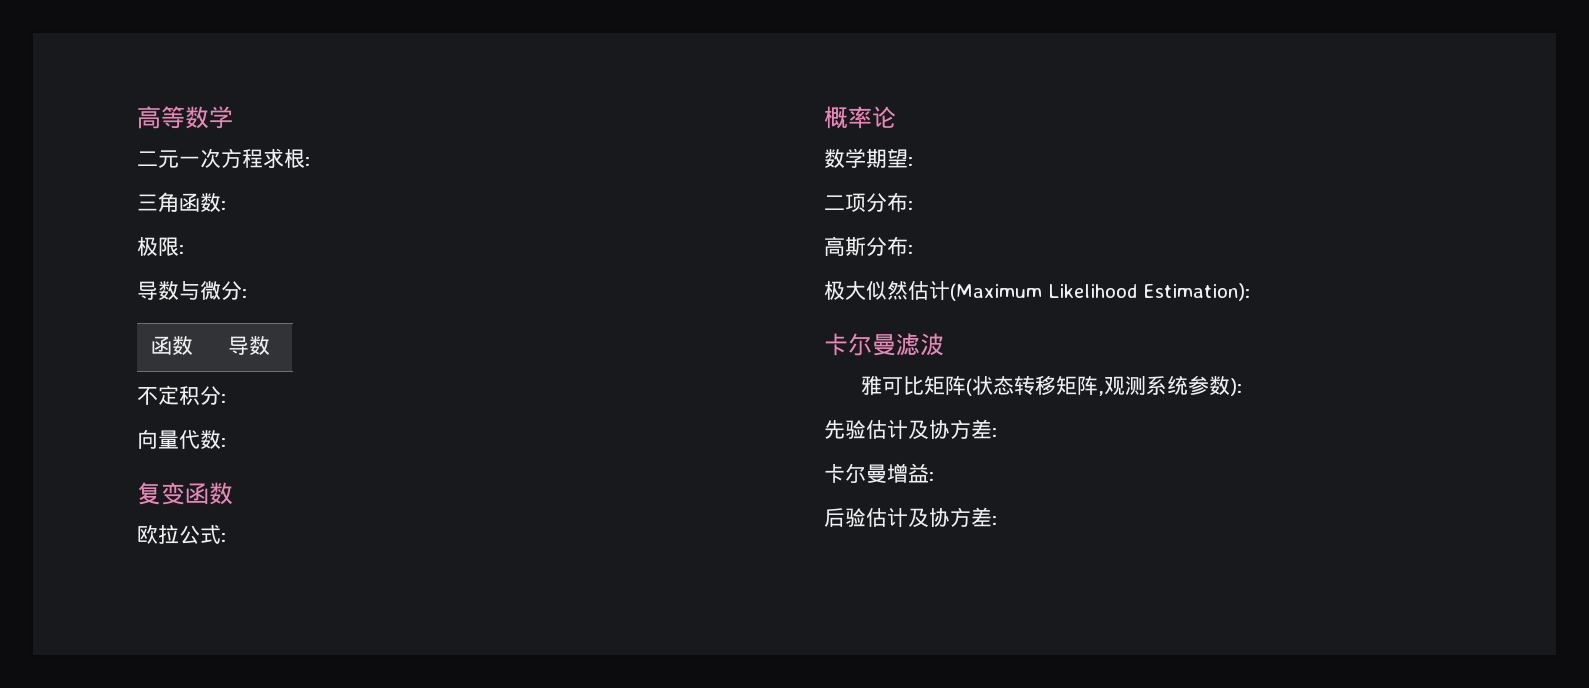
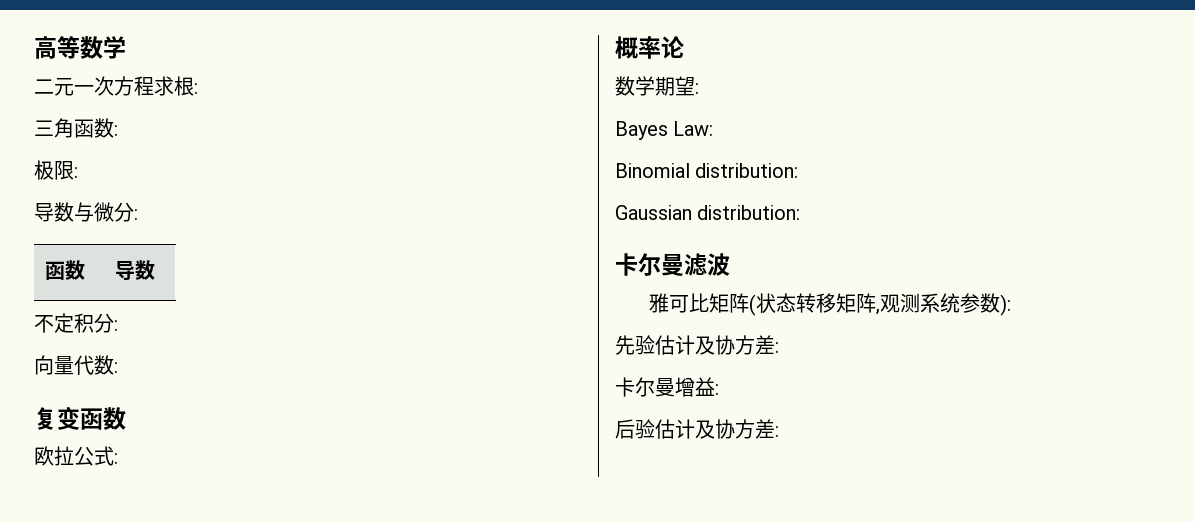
- 二项分布:
- 高斯分布:
- 极大似然估计(Maximum Likelihood Estimation):
+ Bayes Law:
+ Binomial distribution:
+ Gaussian distribution:

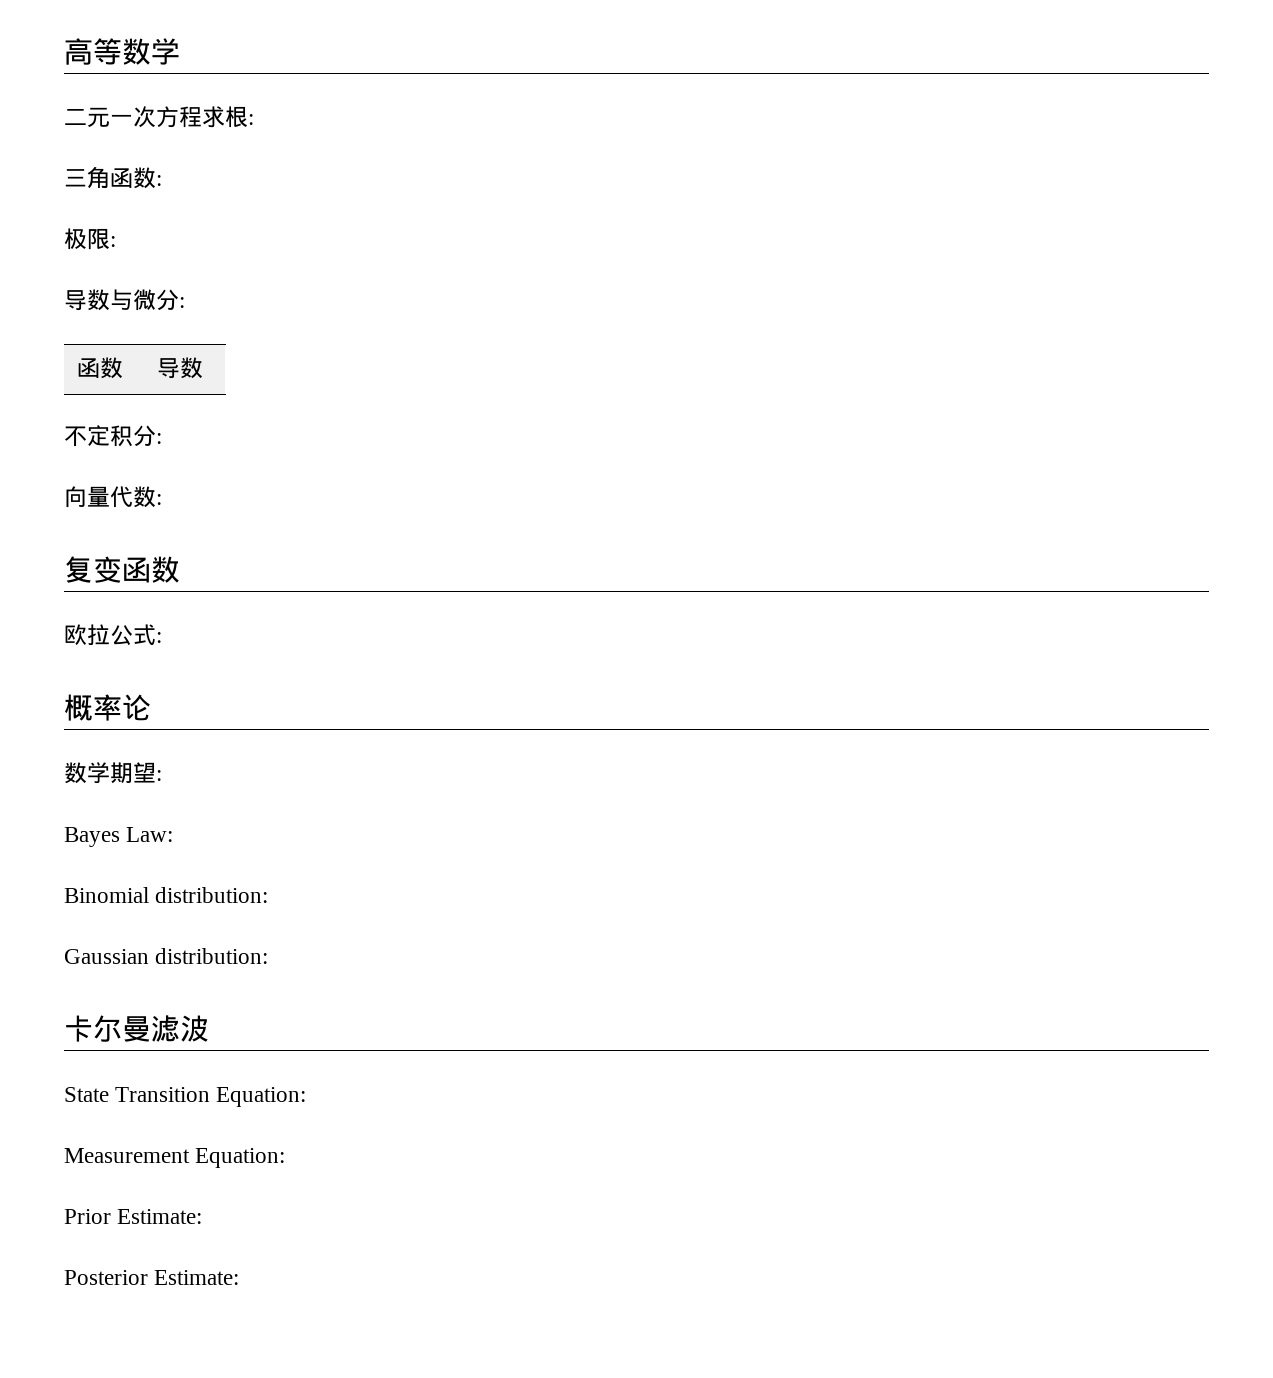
- 雅可比矩阵(状态转移矩阵,观测系统参数):
- 先验估计及协方差:
- 卡尔曼增益:
- 后验估计及协方差:
+ State Transition Equation:
+ Measurement Equation:
+ Prior Estimate:
+ Posterior Estimate:

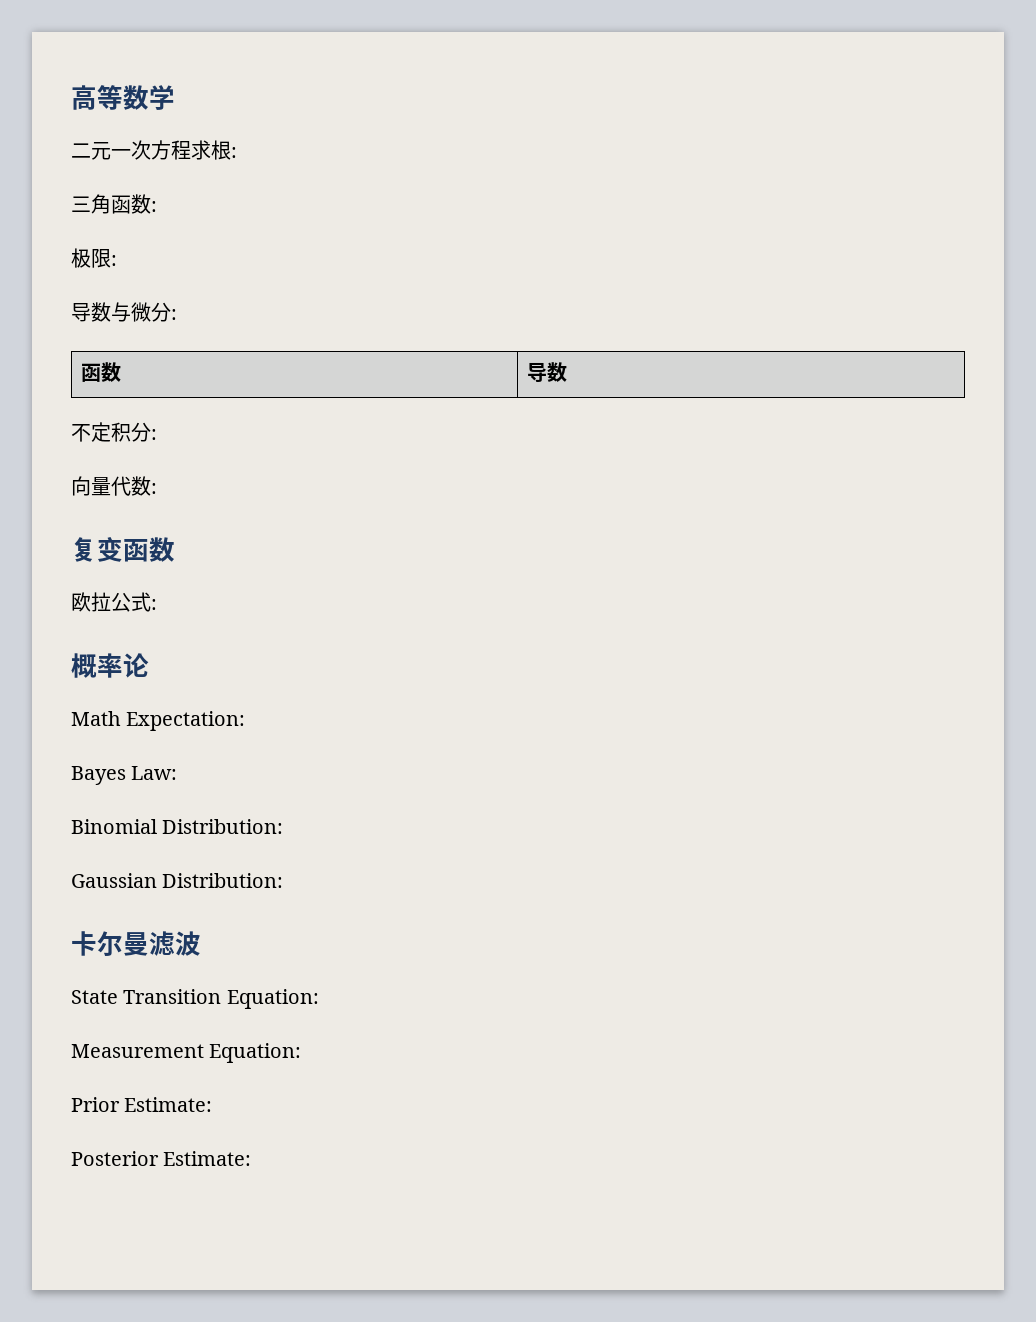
- 数学期望:
+ Math Expectation:
- Binomial distribution:
+ Binomial Distribution:
- Gaussian distribution:
+ Gaussian Distribution:

